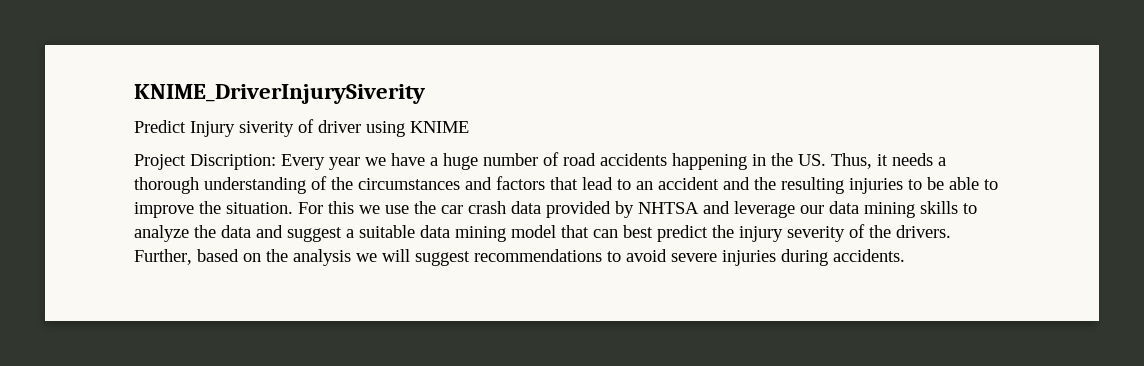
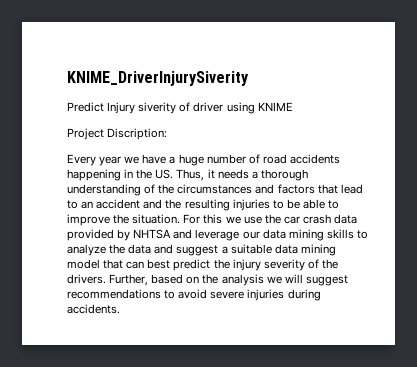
- Project Discription: Every year we have a huge number of road accidents happening in the US. Thus, it needs a thorough understanding of the circumstances and factors that lead to an accident and the resulting injuries to be able to improve the situation.
+ Project Discription:
+ Every year we have a huge number of road accidents happening in the US. Thus, it needs a thorough understanding of the circumstances and factors that lead to an accident and the resulting injuries to be able to improve the situation.

